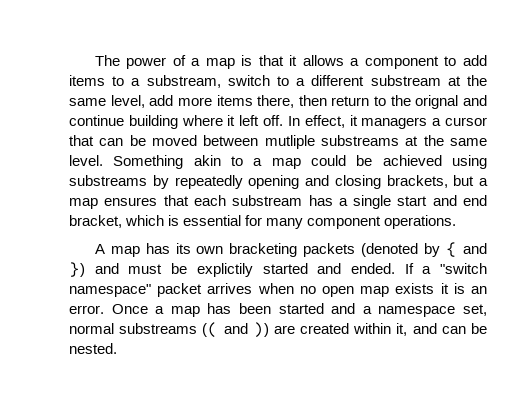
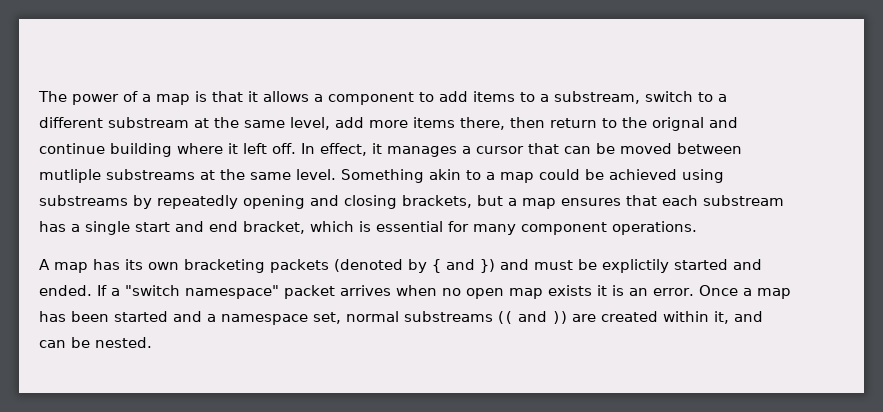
- In effect, it managers a cursor that can be moved between mutliple substreams at the same level.
+ In effect, it manages a cursor that can be moved between mutliple substreams at the same level.

